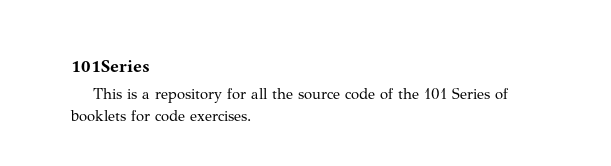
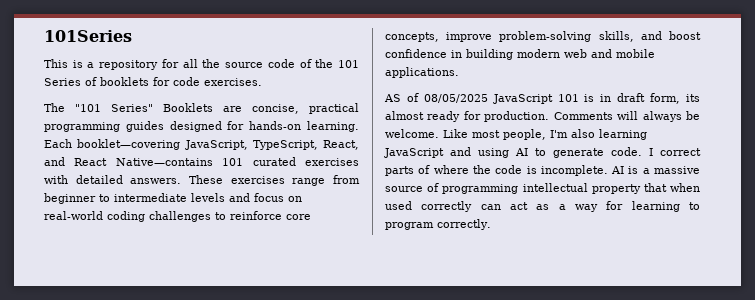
+ The "101 Series" Booklets are concise, practical programming guides designed for hands-on learning. Each booklet—covering JavaScript, TypeScript, React, and React Native—contains 101 curated exercises with detailed answers. These exercises range from beginner to intermediate levels and focus on real-world coding challenges to reinforce core concepts, improve problem-solving skills, and boost confidence in building modern web and mobile applications.
+ AS of 08/05/2025 JavaScript 101 is in draft form, its almost ready for production. Comments will always be welcome. Like most people, I'm also learning JavaScript and using AI to generate code. I correct parts of where the code is incomplete. AI is a massive source of programming intellectual property that when used correctly can act as a way for learning to program correctly.

